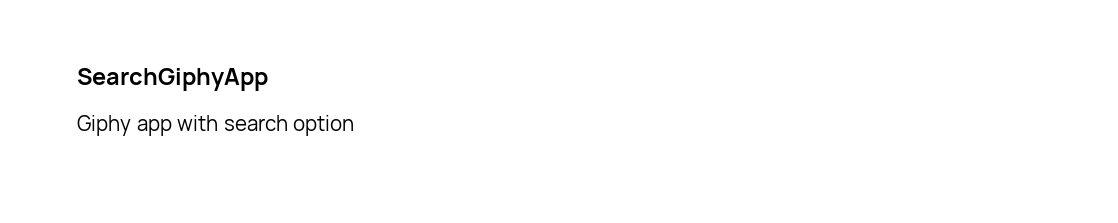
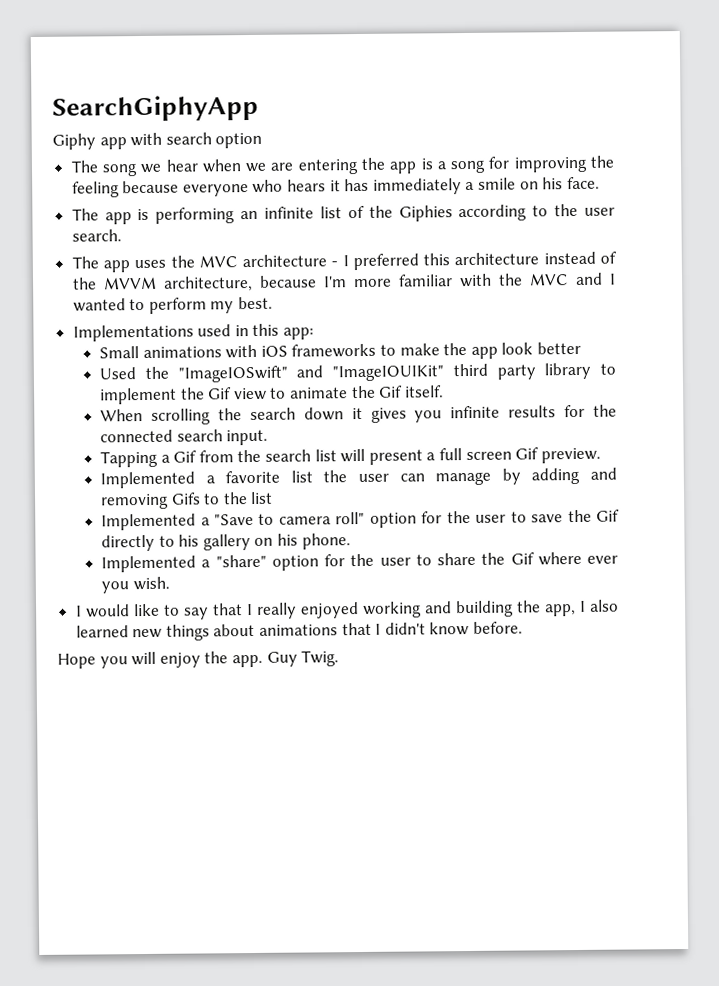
+ The song we hear when we are entering the app is a song for improving the feeling because everyone who hears it has immediately a smile on his face.
+ The app is performing an infinite list of the Giphies according to the user search.
+ The app uses the MVC architecture - I preferred this architecture instead of the MVVM architecture, because I'm more familiar with the MVC and I wanted to perform my best.
+ Implementations used in this app:
+ Small animations with iOS frameworks to make the app look better
+ Used the "ImageIOSwift" and "ImageIOUIKit" third party library to implement the Gif view to animate the Gif itself.
+ When scrolling the search down it gives you infinite results for the connected search input.
+ Tapping a Gif from the search list will present a full screen Gif preview.
+ Implemented a favorite list the user can manage by adding and removing Gifs to the list
+ Implemented a "Save to camera roll" option for the user to save the Gif directly to his gallery on his phone.
+ Implemented a "share" option for the user to share the Gif where ever you wish.
+ I would like to say that I really enjoyed working and building the app, I also learned new things about animations that I didn't know before.
+ Hope you will enjoy the app. Guy Twig.

